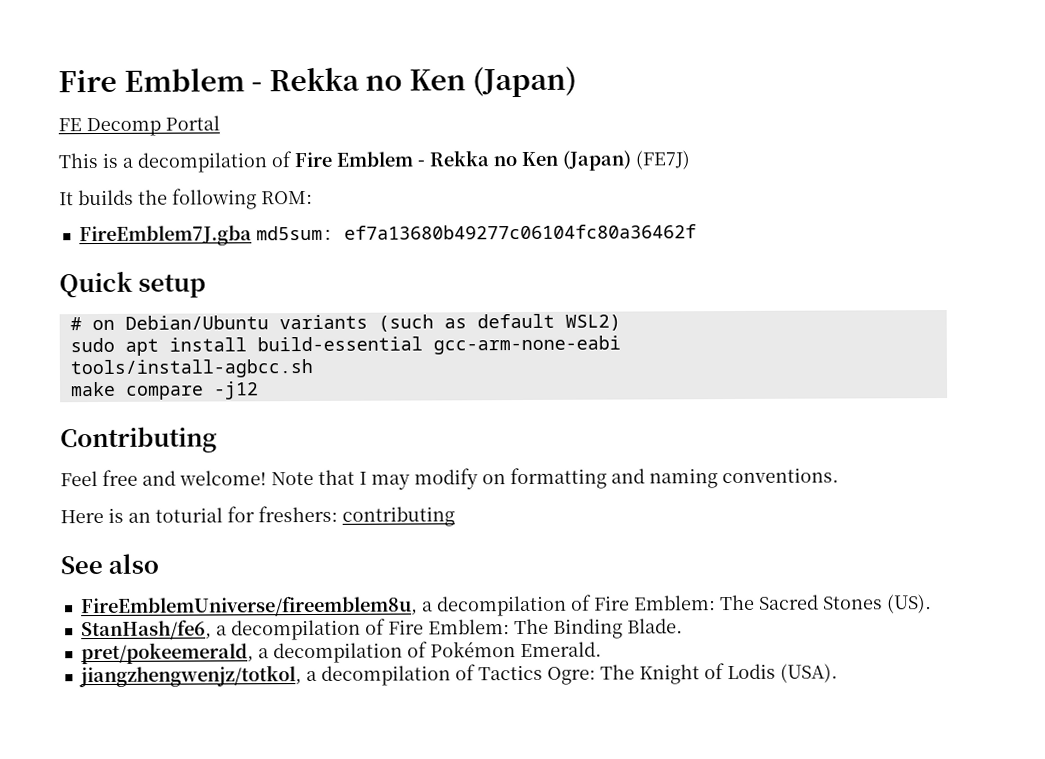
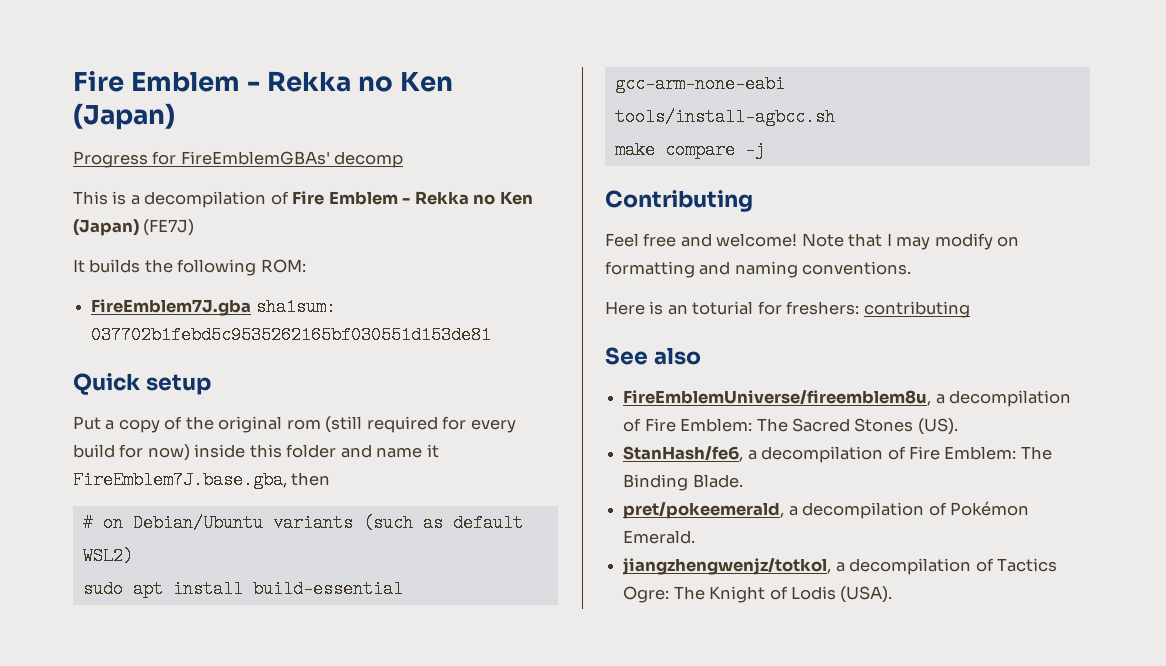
- FE Decomp Portal
+ Progress for FireEmblemGBAs' decomp
- FireEmblem7J.gba md5sum: ef7a13680b49277c06104fc80a36462f
+ FireEmblem7J.gba sha1sum: 037702b1febd5c9535262165bf030551d153de81
+ Put a copy of the original rom (still required for every build for now) inside this folder and name it FireEmblem7J.base.gba, then
- make compare -j12
+ make compare -j

